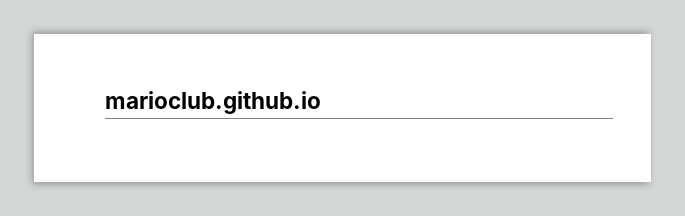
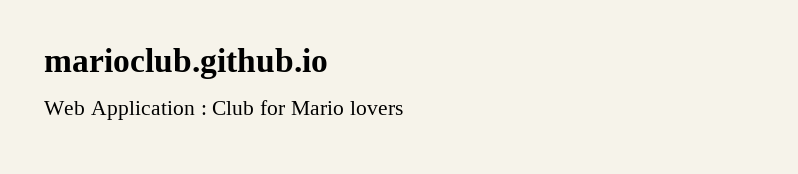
+ Web Application : Club for Mario lovers

